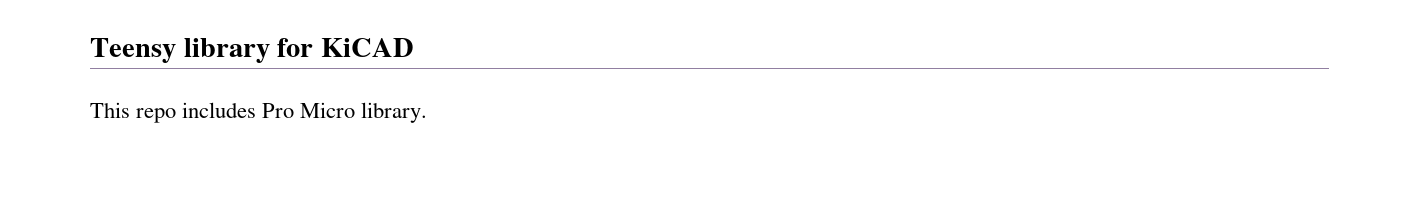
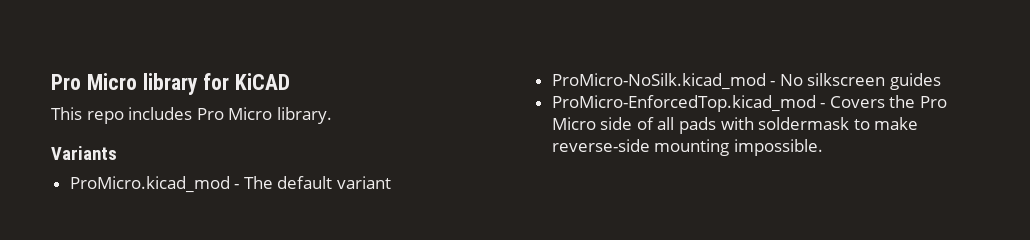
- Teensy library for KiCAD
+ Pro Micro library for KiCAD
+ Variants
+ ProMicro.kicad_mod - The default variant
+ ProMicro-NoSilk.kicad_mod - No silkscreen guides
+ ProMicro-EnforcedTop.kicad_mod - Covers the Pro Micro side of all pads with soldermask to make reverse-side mounting impossible.

